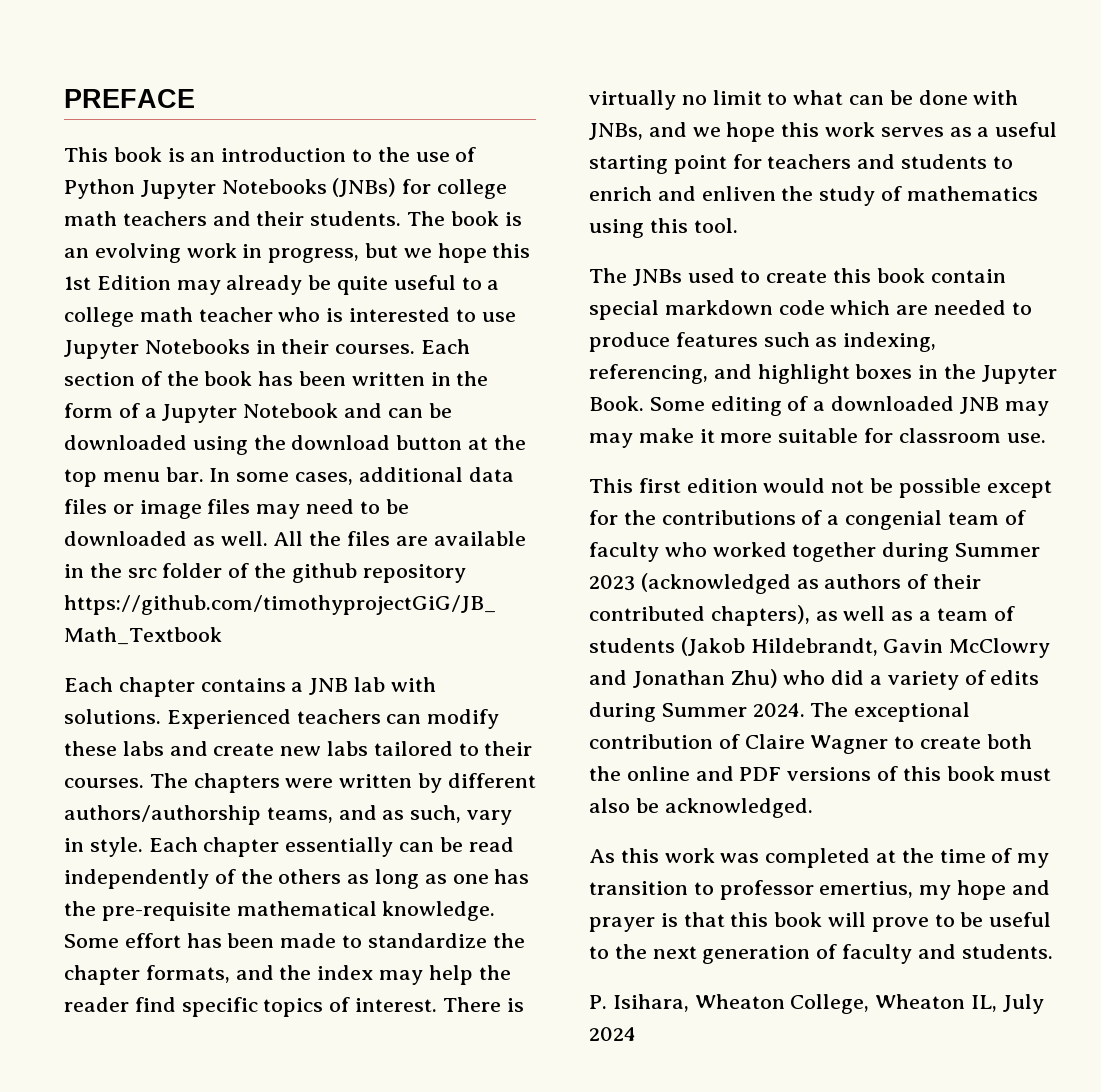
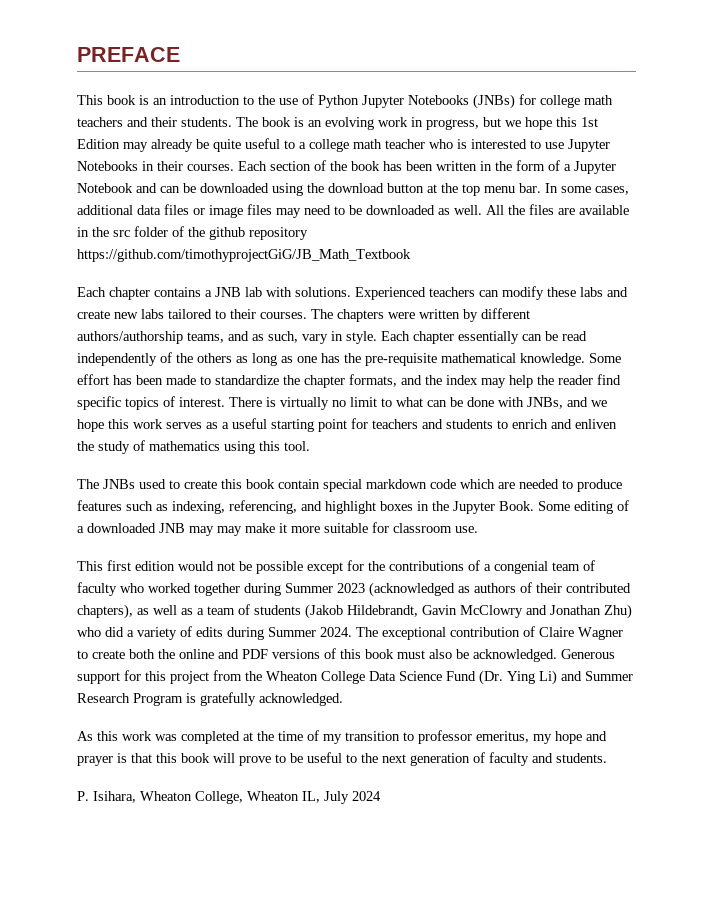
+ Generous support for this project from the Wheaton College Data Science Fund (Dr. Ying Li) and Summer Research Program is gratefully acknowledged.
- As this work was completed at the time of my transition to professor emertius, my hope and prayer is that this book will prove to be useful to the next generation of faculty and students.
+ As this work was completed at the time of my transition to professor emeritus, my hope and prayer is that this book will prove to be useful to the next generation of faculty and students.

